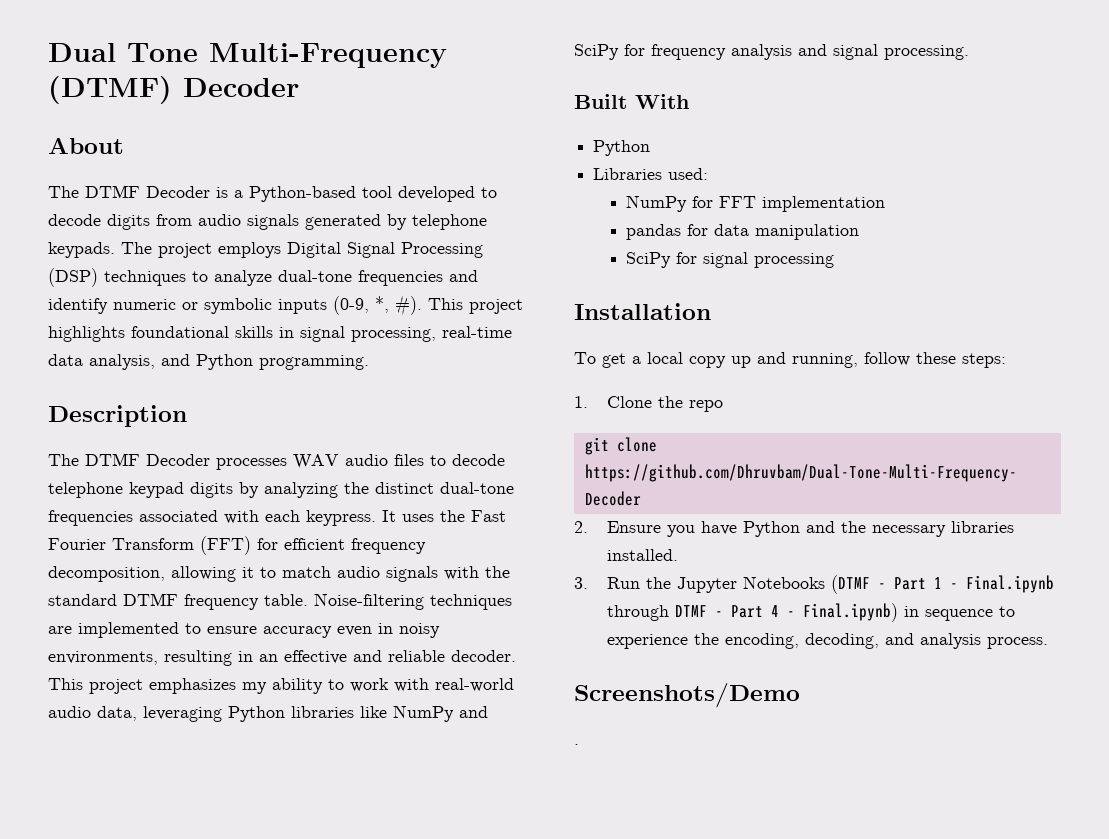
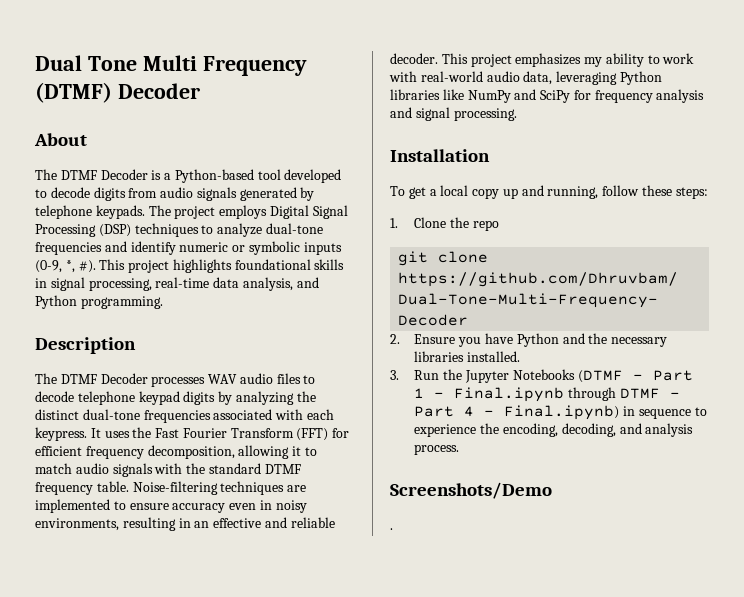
- Dual Tone Multi-Frequency (DTMF) Decoder
+ Dual Tone Multi Frequency (DTMF) Decoder
- Built With
- Python
- Libraries used:
- NumPy for FFT implementation
- pandas for data manipulation
- SciPy for signal processing

